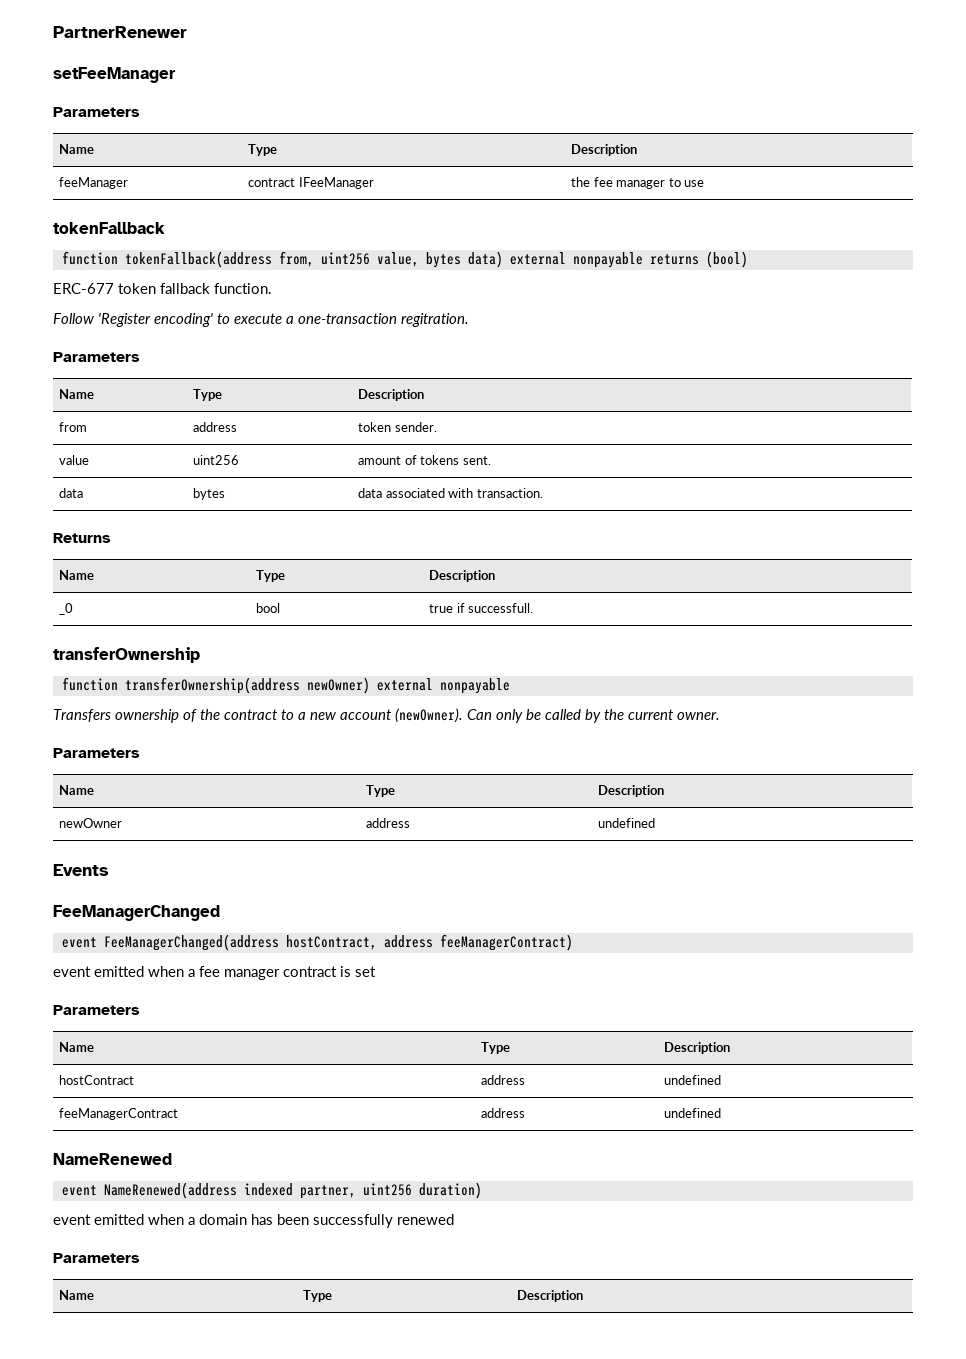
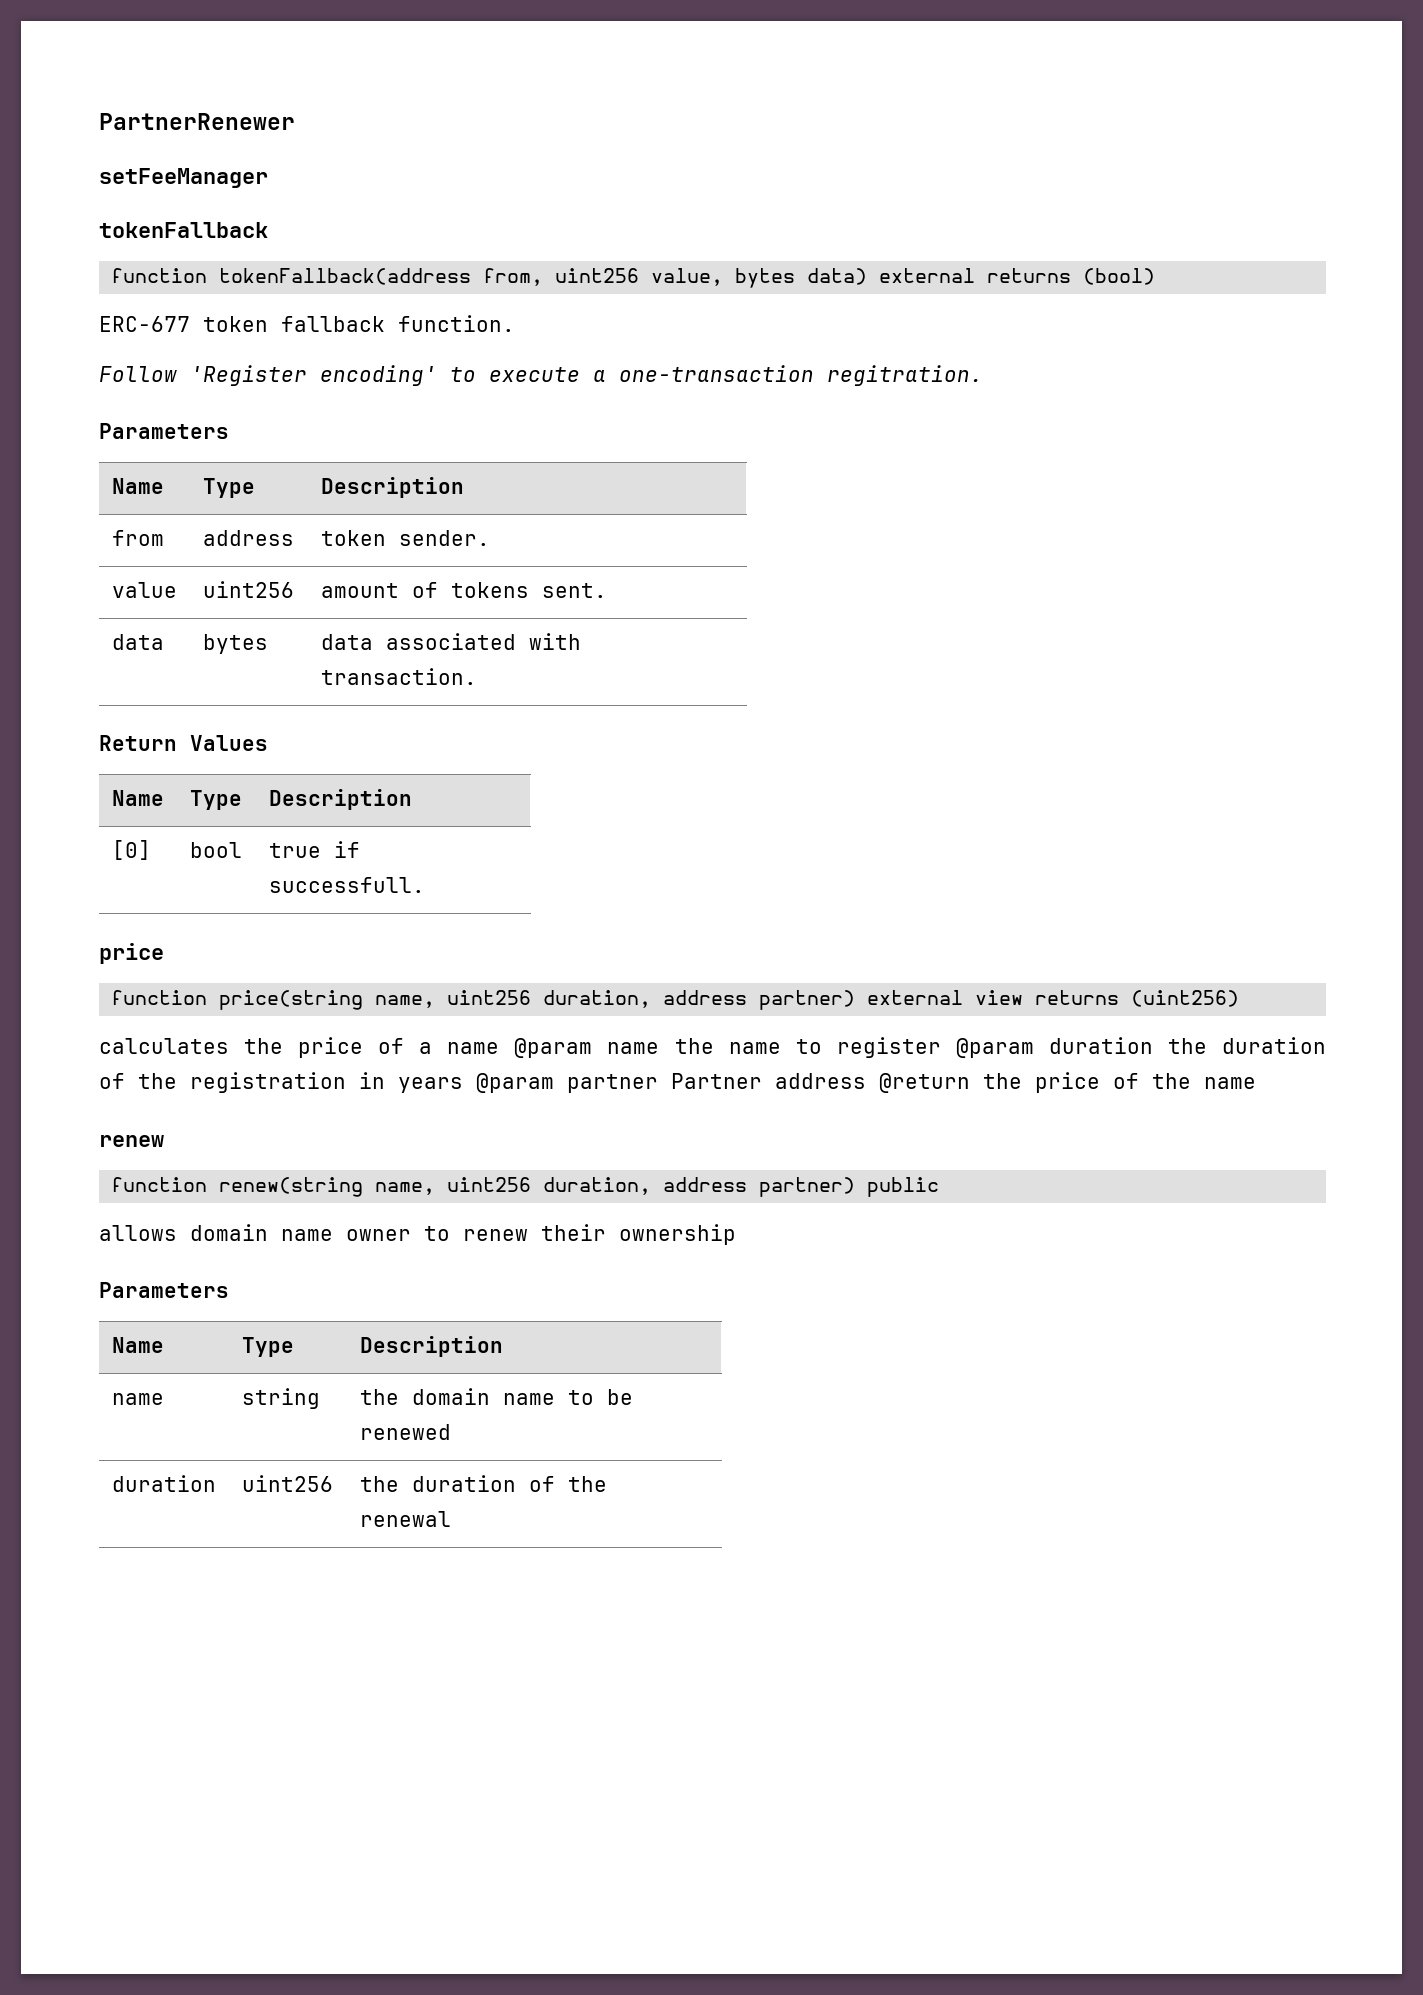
  setFeeManager
- Parameters
- Name | Type | Description
- feeManager | contract IFeeManager | the fee manager to use
- function tokenFallback(address from, uint256 value, bytes data) external nonpayable returns (bool)
+ function tokenFallback(address from, uint256 value, bytes data) external returns (bool)
- Returns
+ Return Values
  Name | Type | Description
- _0 | bool | true if successfull.
- transferOwnership
- function transferOwnership(address newOwner) external nonpayable
- Transfers ownership of the contract to a new account (newOwner). Can only be called by the current owner.
+ [0] | bool | true if successfull.
+ price
+ function price(string name, uint256 duration, address partner) external view returns (uint256)
+ calculates the price of a name @param name the name to register @param duration the duration of the registration in years @param partner Partner address @return the price of the name
+ renew
+ function renew(string name, uint256 duration, address partner) public
+ allows domain name owner to renew their ownership
  Parameters
  Name | Type | Description
- newOwner | address | undefined
- Events
- FeeManagerChanged
- event FeeManagerChanged(address hostContract, address feeManagerContract)
- event emitted when a fee manager contract is set
- Parameters
- Name | Type | Description
- hostContract | address | undefined
- feeManagerContract | address | undefined
- NameRenewed
- event NameRenewed(address indexed partner, uint256 duration)
- event emitted when a domain has been successfully renewed
- Parameters
- Name | Type | Description
+ name | string | the domain name to be renewed
+ duration | uint256 | the duration of the renewal

